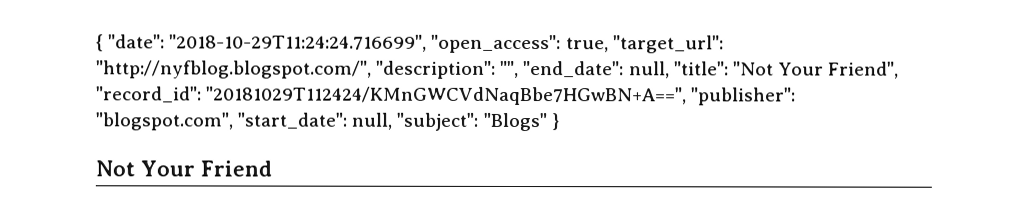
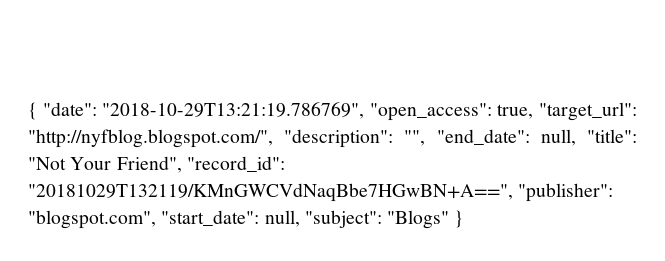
- { "date": "2018-10-29T11:24:24.716699", "open_access": true, "target_url": "http://nyfblog.blogspot.com/", "description": "", "end_date": null, "title": "Not Your Friend", "record_id": "20181029T112424/KMnGWCVdNaqBbe7HGwBN+A==", "publisher": "blogspot.com", "start_date": null, "subject": "Blogs" }
+ { "date": "2018-10-29T13:21:19.786769", "open_access": true, "target_url": "http://nyfblog.blogspot.com/", "description": "", "end_date": null, "title": "Not Your Friend", "record_id": "20181029T132119/KMnGWCVdNaqBbe7HGwBN+A==", "publisher": "blogspot.com", "start_date": null, "subject": "Blogs" }
- Not Your Friend

